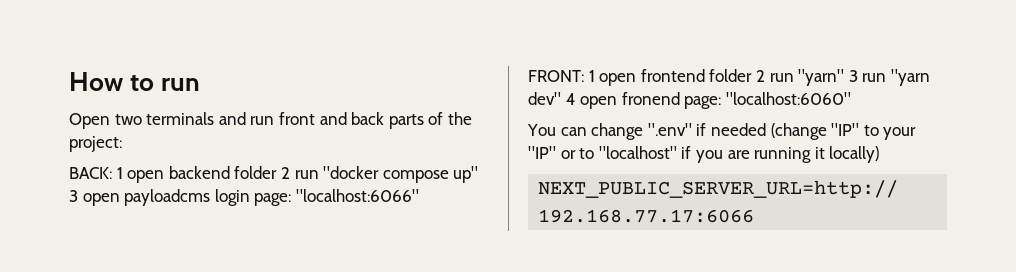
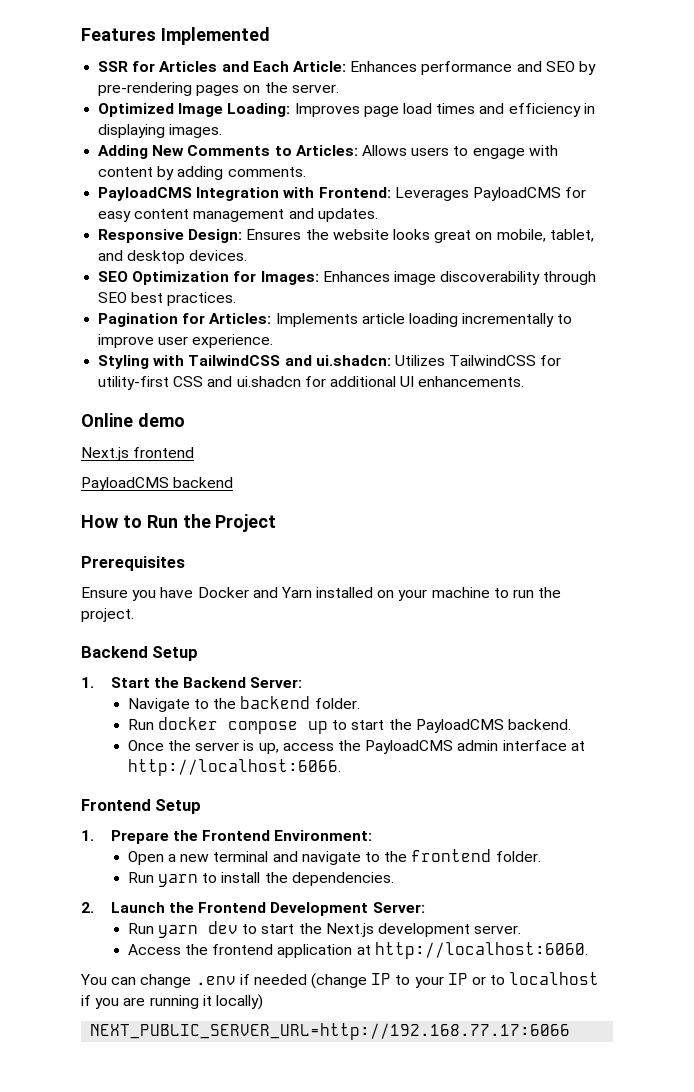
- How to run
- Open two terminals and run front and back parts of the project:
- BACK: 1 open backend folder 2 run "docker compose up" 3 open payloadcms login page: "localhost:6066"
- FRONT: 1 open frontend folder 2 run "yarn" 3 run "yarn dev" 4 open fronend page: "localhost:6060"
+ Features Implemented
+ SSR for Articles and Each Article: Enhances performance and SEO by pre-rendering pages on the server.
+ Optimized Image Loading: Improves page load times and efficiency in displaying images.
+ Adding New Comments to Articles: Allows users to engage with content by adding comments.
+ PayloadCMS Integration with Frontend: Leverages PayloadCMS for easy content management and updates.
+ Responsive Design: Ensures the website looks great on mobile, tablet, and desktop devices.
+ SEO Optimization for Images: Enhances image discoverability through SEO best practices.
+ Pagination for Articles: Implements article loading incrementally to improve user experience.
+ Styling with TailwindCSS and ui.shadcn: Utilizes TailwindCSS for utility-first CSS and ui.shadcn for additional UI enhancements.
+ Online demo
+ Next.js frontend
+ PayloadCMS backend
+ How to Run the Project
+ Prerequisites
+ Ensure you have Docker and Yarn installed on your machine to run the project.
+ Backend Setup
+ 1. Start the Backend Server:
+ Navigate to the backend folder.
+ Run docker compose up to start the PayloadCMS backend.
+ Once the server is up, access the PayloadCMS admin interface at http://localhost:6066.
+ Frontend Setup
+ 1. Prepare the Frontend Environment:
+ Open a new terminal and navigate to the frontend folder.
+ Run yarn to install the dependencies.
+ 2. Launch the Frontend Development Server:
+ Run yarn dev to start the Next.js development server.
+ Access the frontend application at http://localhost:6060.
- You can change ".env" if needed (change "IP" to your "IP" or to "localhost" if you are running it locally)
+ You can change .env if needed (change IP to your IP or to localhost if you are running it locally)

